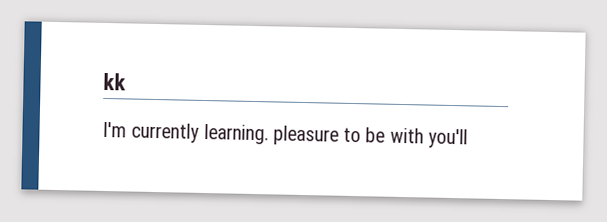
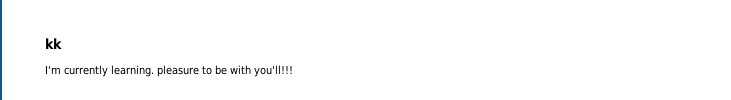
- I'm currently learning. pleasure to be with you'll
+ I'm currently learning. pleasure to be with you'll!!!

